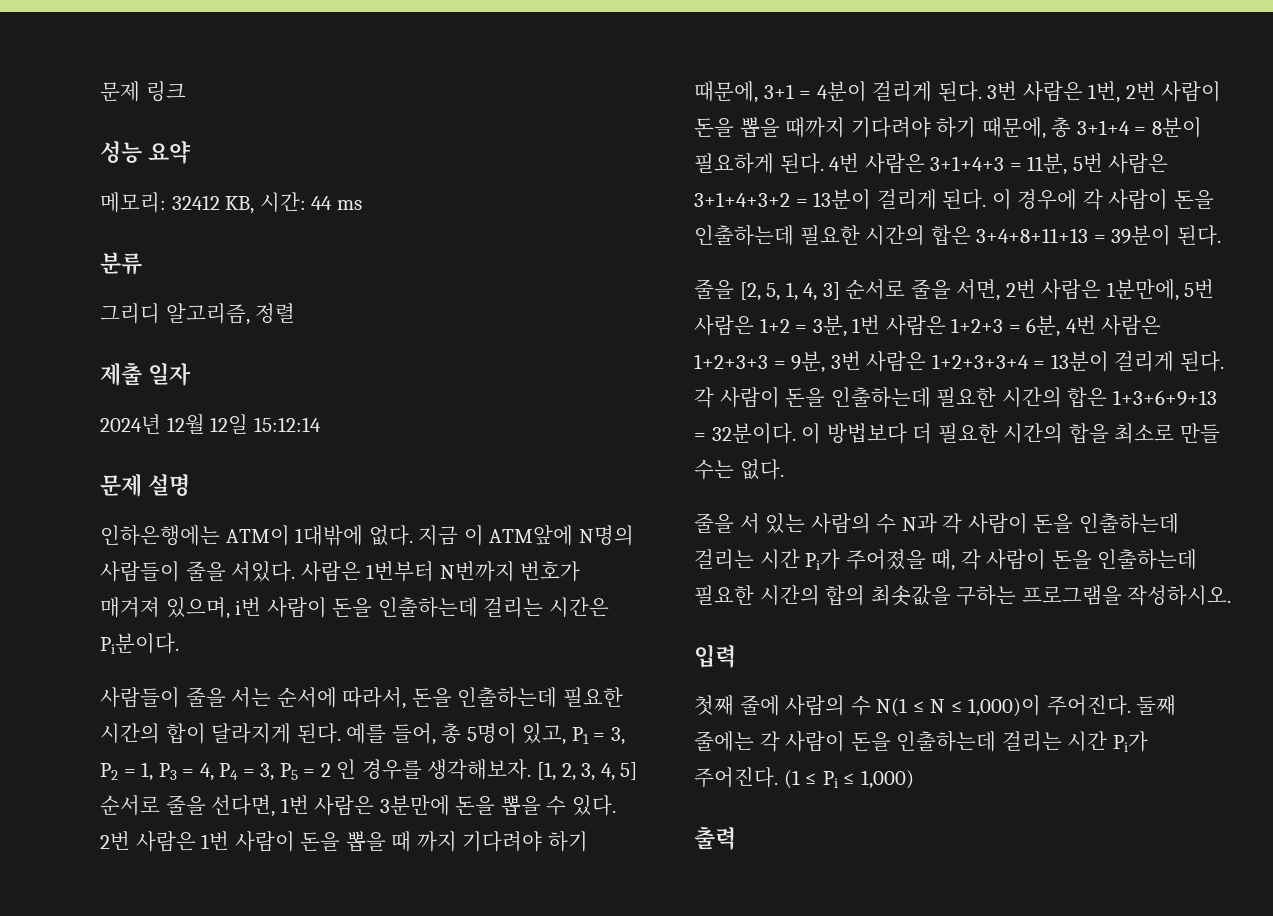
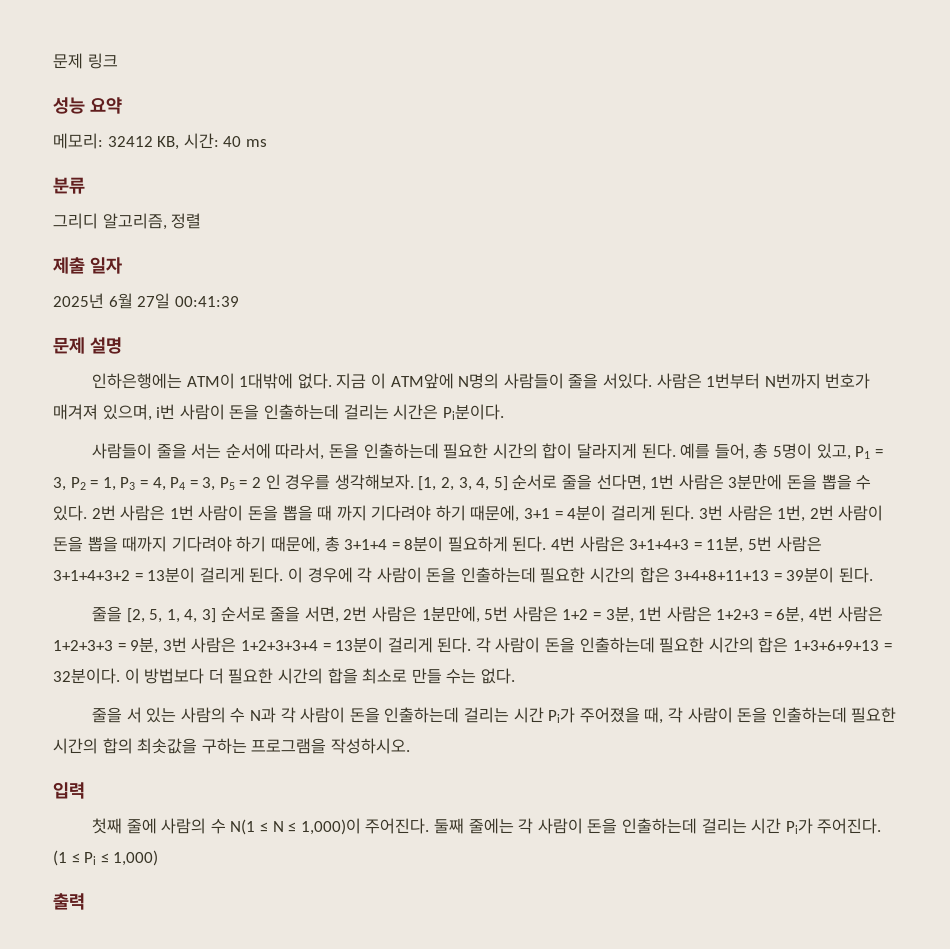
- 메모리: 32412 KB, 시간: 44 ms
+ 메모리: 32412 KB, 시간: 40 ms
- 2024년 12월 12일 15:12:14
+ 2025년 6월 27일 00:41:39

